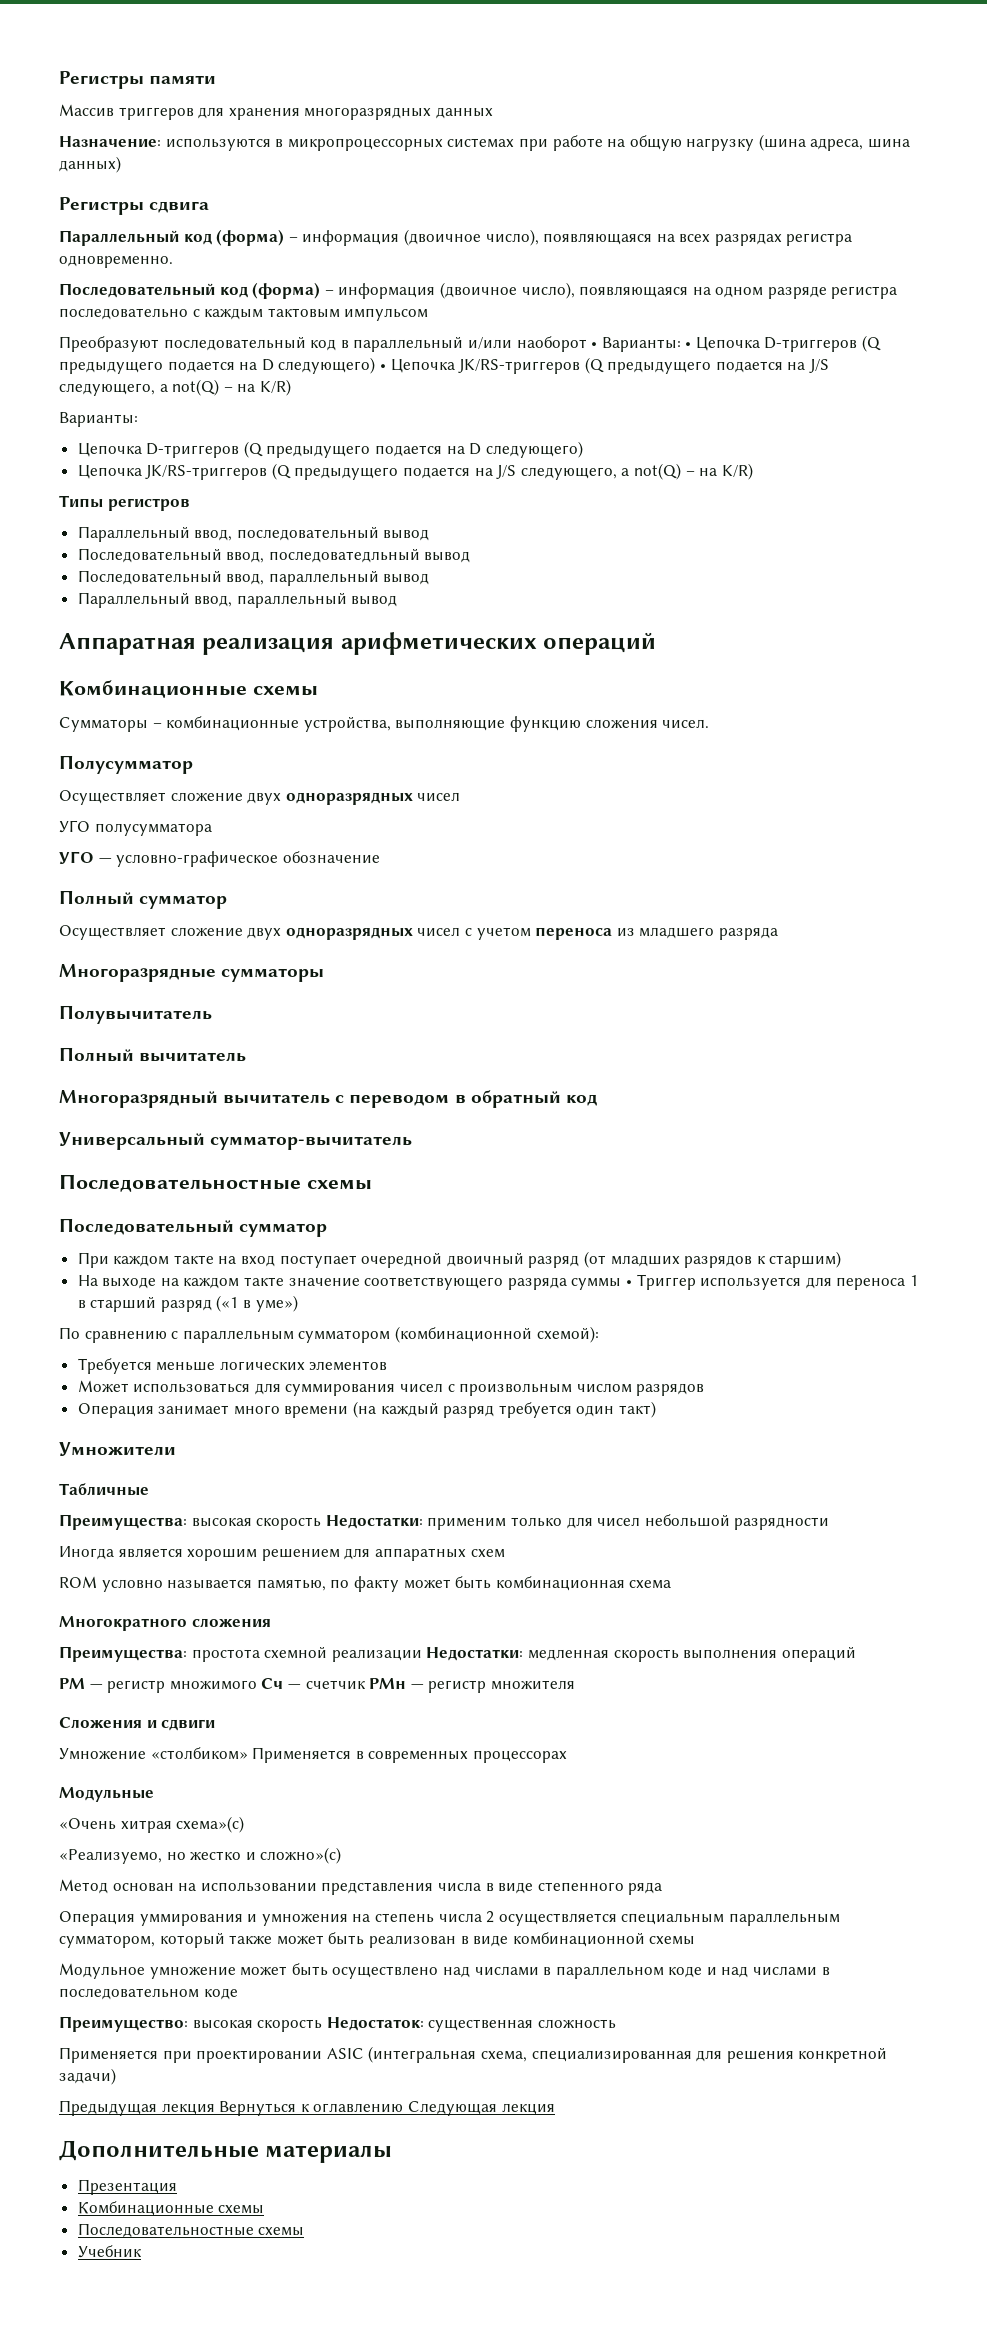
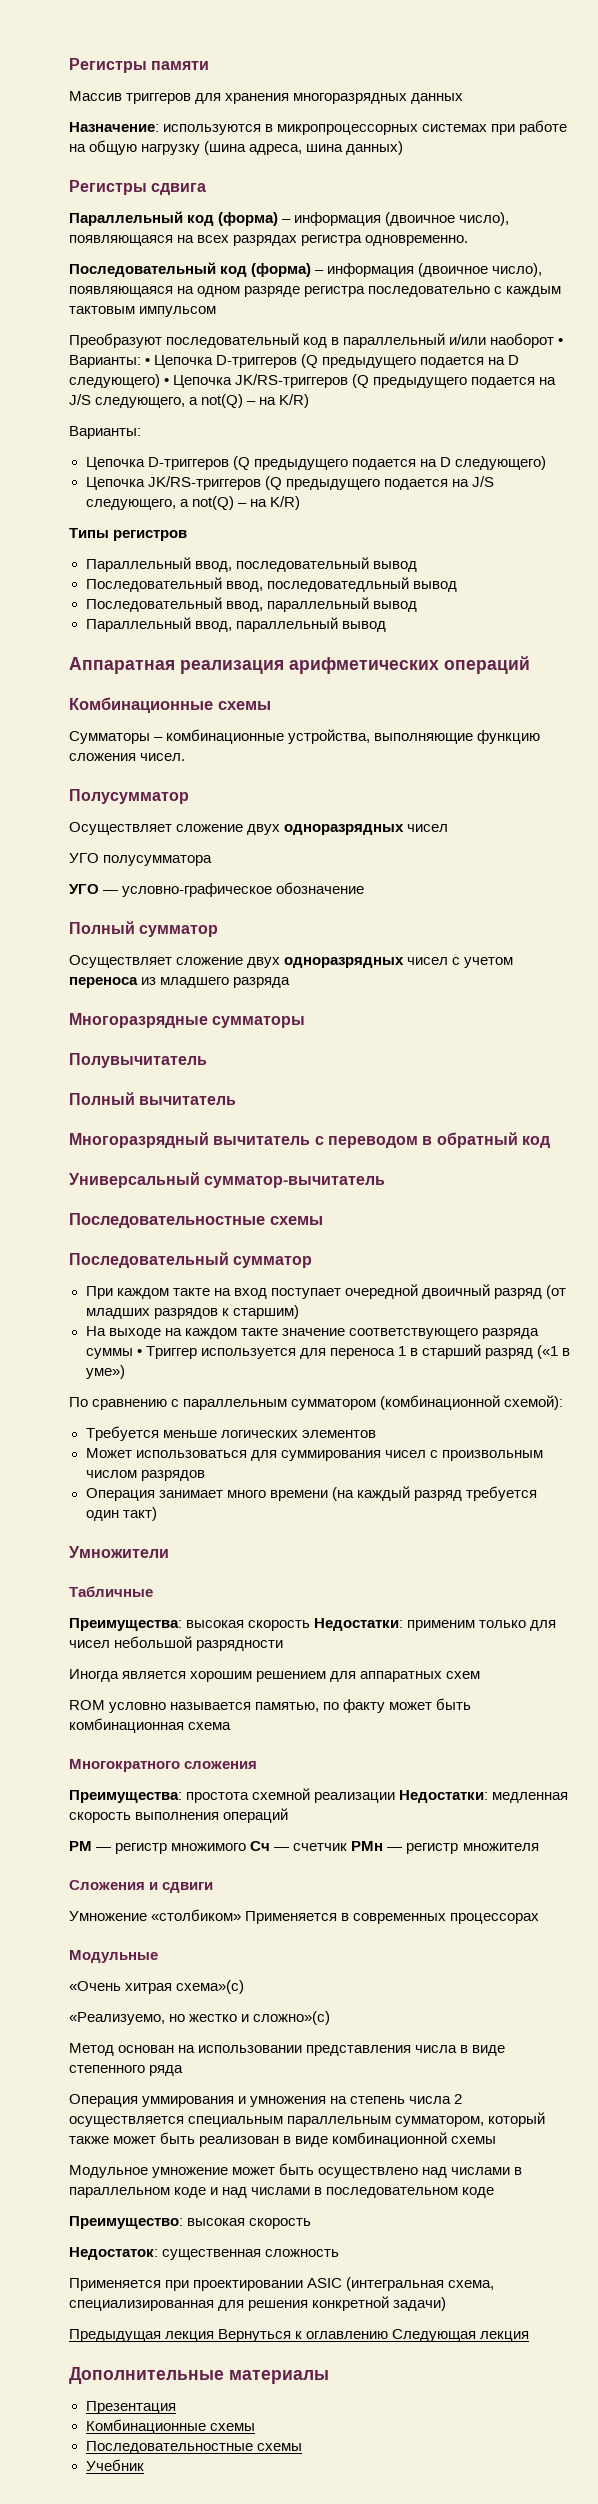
- Преимущество: высокая скорость Недостаток: существенная сложность
+ Преимущество: высокая скорость
+ Недостаток: существенная сложность

